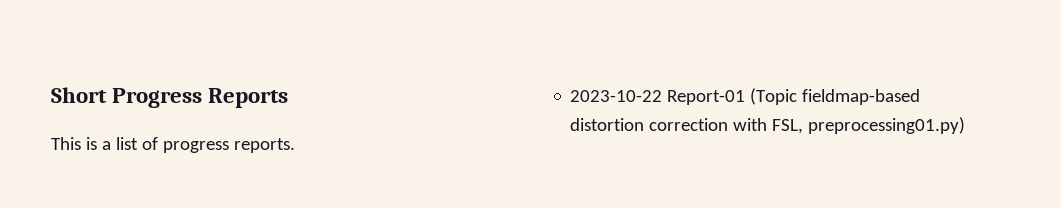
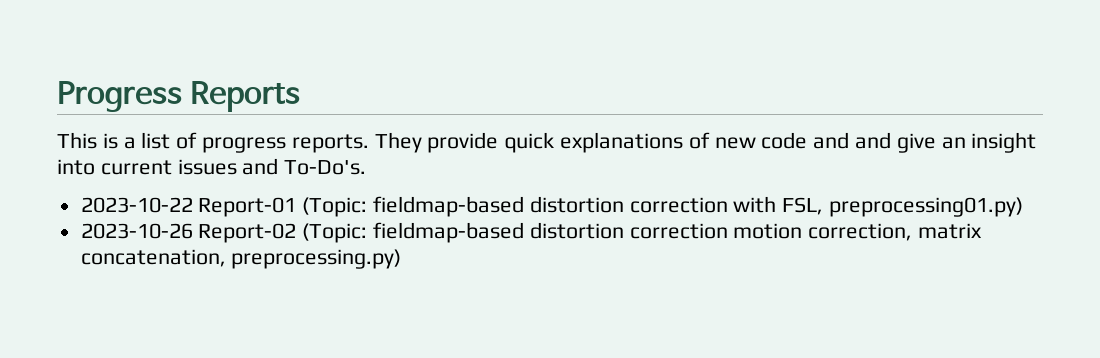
- Short Progress Reports
+ Progress Reports
+ They provide quick explanations of new code and and give an insight into current issues and To-Do's.
- 2023-10-22 Report-01 (Topic fieldmap-based distortion correction with FSL, preprocessing01.py)
+ 2023-10-22 Report-01 (Topic: fieldmap-based distortion correction with FSL, preprocessing01.py)
+ 2023-10-26 Report-02 (Topic: fieldmap-based distortion correction motion correction, matrix concatenation, preprocessing.py)

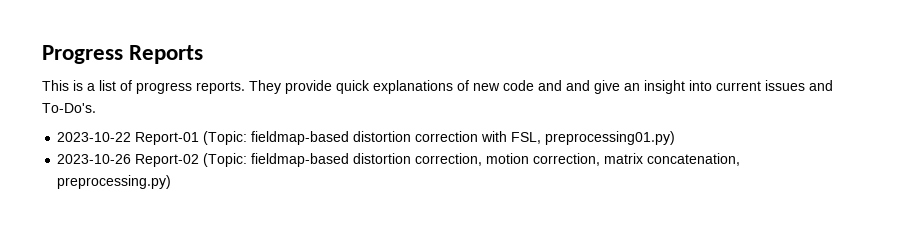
- 2023-10-26 Report-02 (Topic: fieldmap-based distortion correction motion correction, matrix concatenation, preprocessing.py)
+ 2023-10-26 Report-02 (Topic: fieldmap-based distortion correction, motion correction, matrix concatenation, preprocessing.py)

